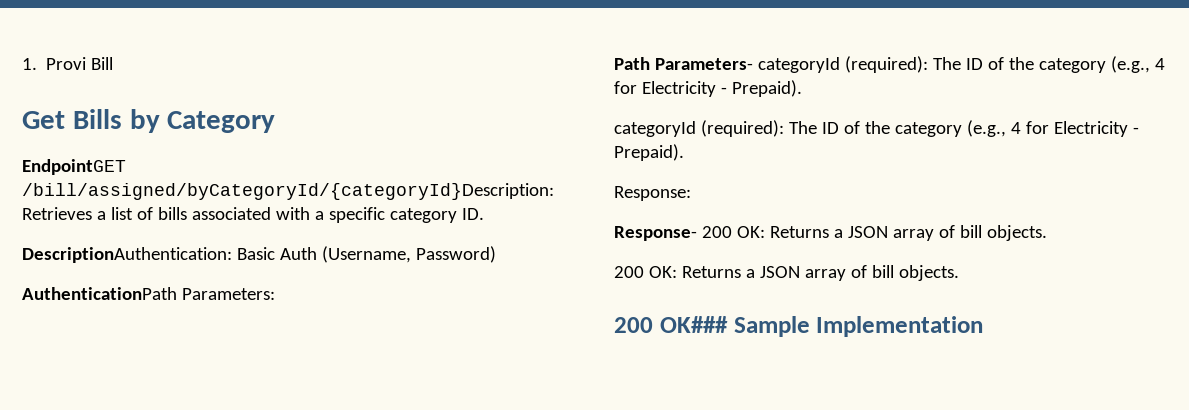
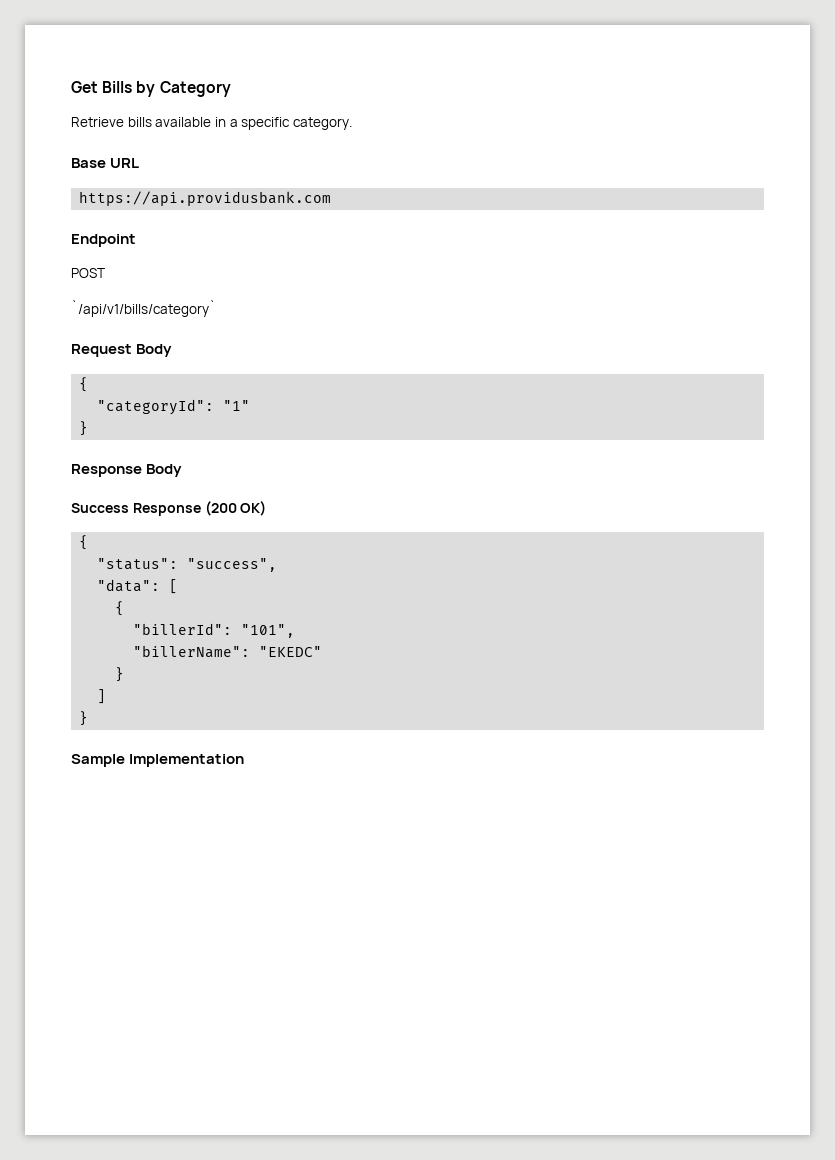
- 1. Provi Bill
- EndpointGET /bill/assigned/byCategoryId/{categoryId}Description: Retrieves a list of bills associated with a specific category ID.
- DescriptionAuthentication: Basic Auth (Username, Password)
- AuthenticationPath Parameters:
- Path Parameters- categoryId (required): The ID of the category (e.g., 4 for Electricity - Prepaid).
- categoryId (required): The ID of the category (e.g., 4 for Electricity - Prepaid).
- Response:
- Response- 200 OK: Returns a JSON array of bill objects.
- 200 OK: Returns a JSON array of bill objects.
- 200 OK### Sample Implementation
+ Retrieve bills available in a specific category.
+ Base URL
+ https://api.providusbank.com
+ Endpoint
+ POST
+ `/api/v1/bills/category`
+ Request Body
+ {
+ "categoryId": "1"
+ }
+ Response Body
+ Success Response (200 OK)
+ {
+ "status": "success",
+ "data": [
+ {
+ "billerId": "101",
+ "billerName": "EKEDC"
+ }
+ ]
+ }
+ Sample Implementation

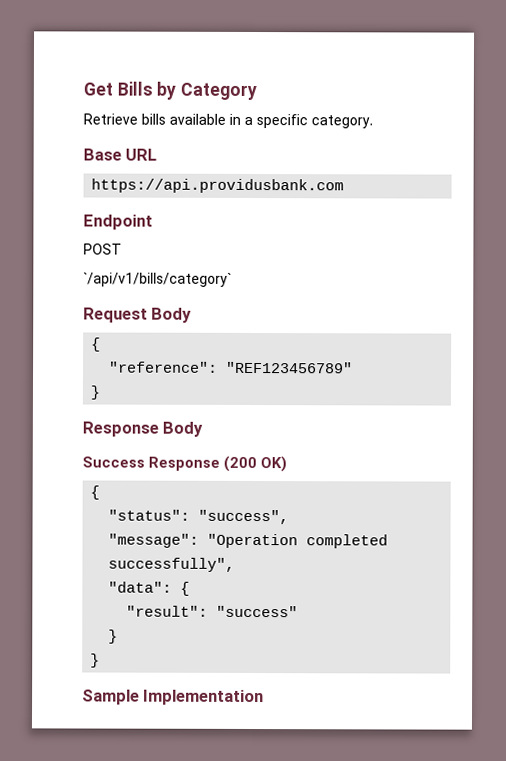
- "categoryId": "1"
+ "reference": "REF123456789"
+ "message": "Operation completed successfully",
- "data": [
- {
- "billerId": "101",
- "billerName": "EKEDC"
+ "data": {
+ "result": "success"
  }
- ]

